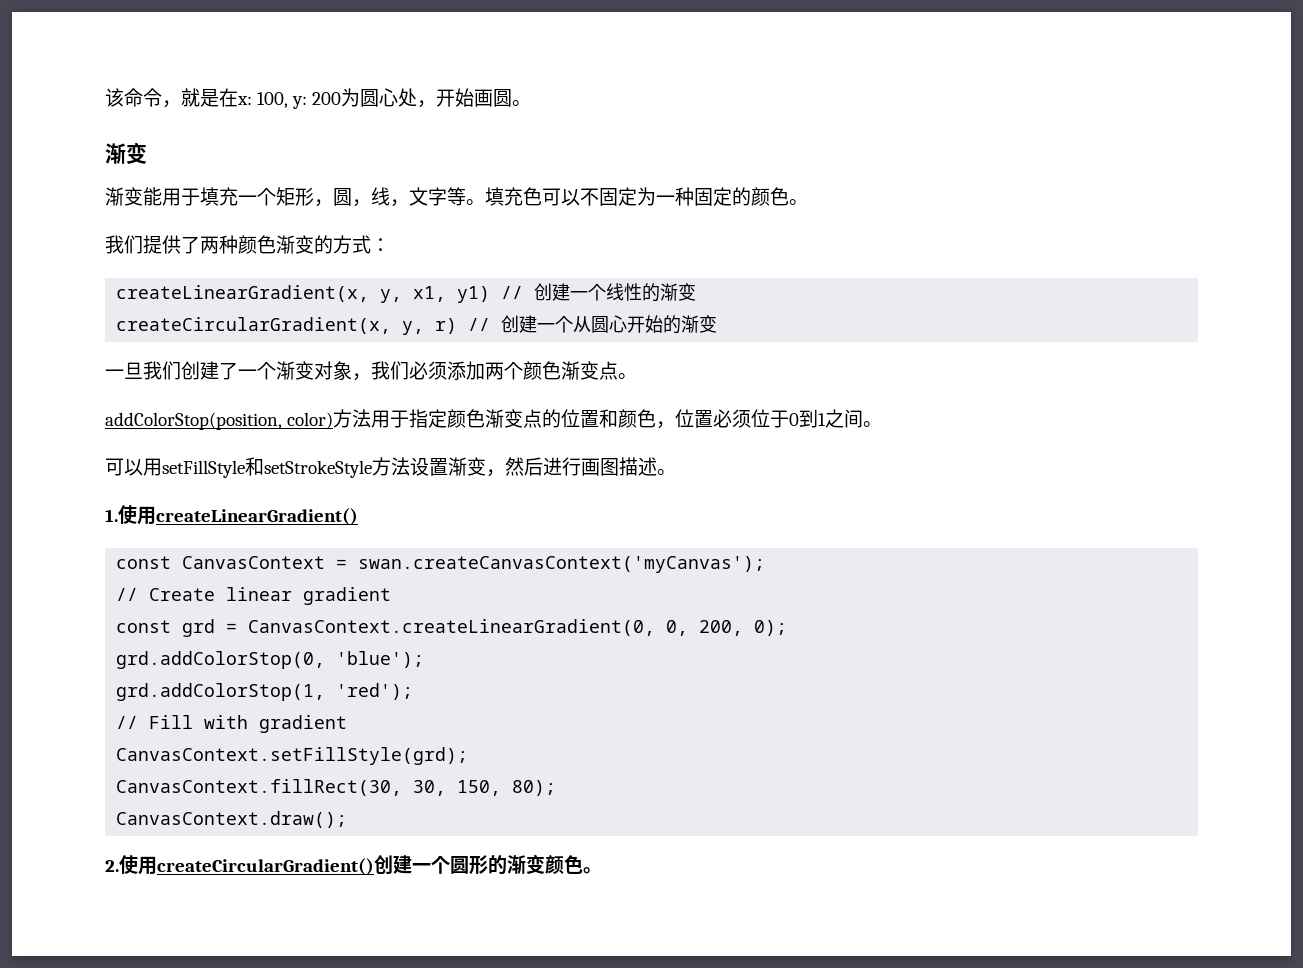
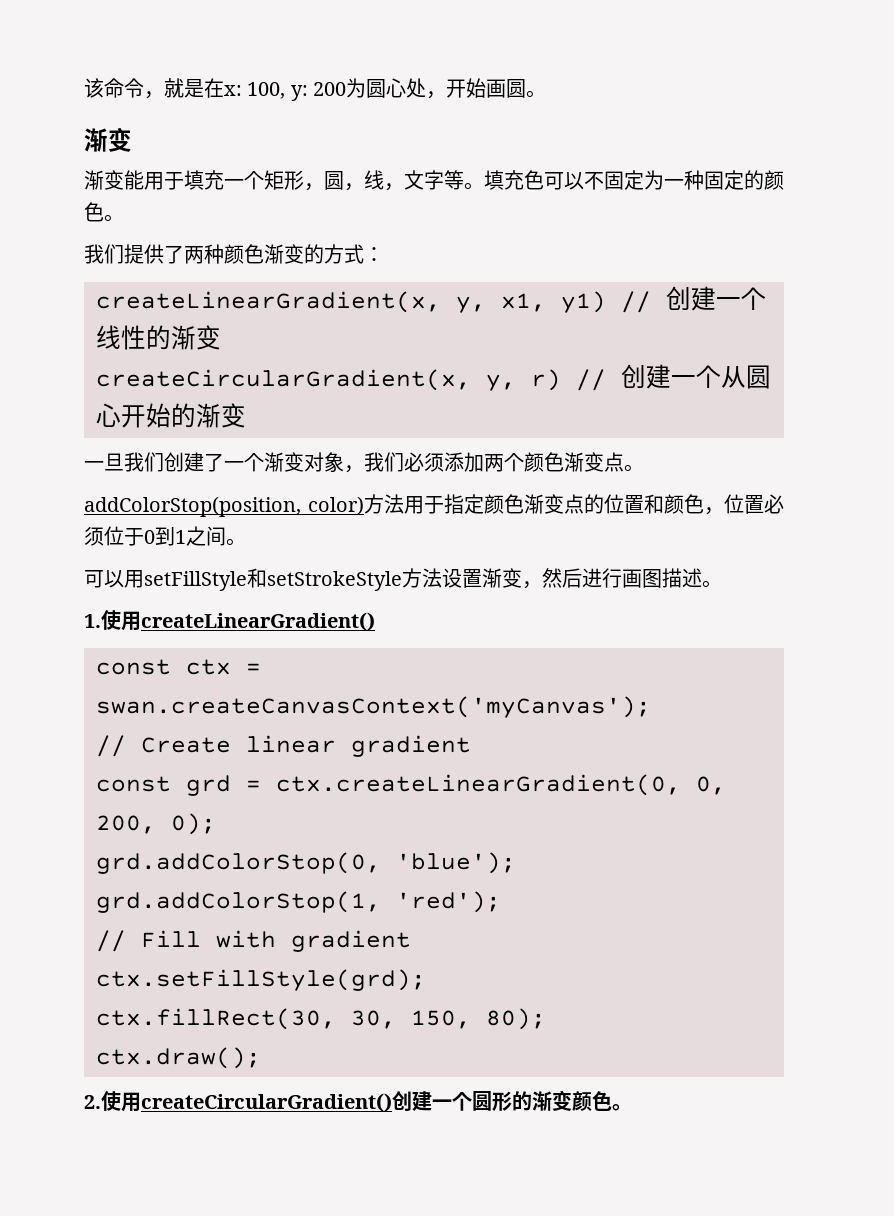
- const CanvasContext = swan.createCanvasContext('myCanvas');
+ const ctx = swan.createCanvasContext('myCanvas');
- const grd = CanvasContext.createLinearGradient(0, 0, 200, 0);
+ const grd = ctx.createLinearGradient(0, 0, 200, 0);
- CanvasContext.setFillStyle(grd);
- CanvasContext.fillRect(30, 30, 150, 80);
+ ctx.setFillStyle(grd);
+ ctx.fillRect(30, 30, 150, 80);
- CanvasContext.draw();
+ ctx.draw();

